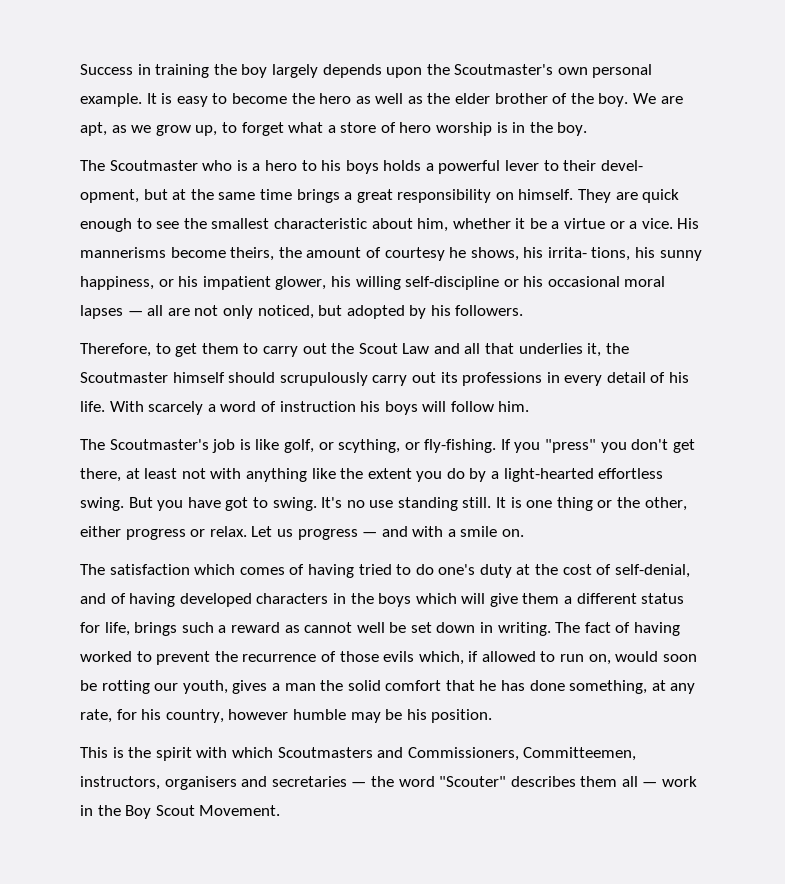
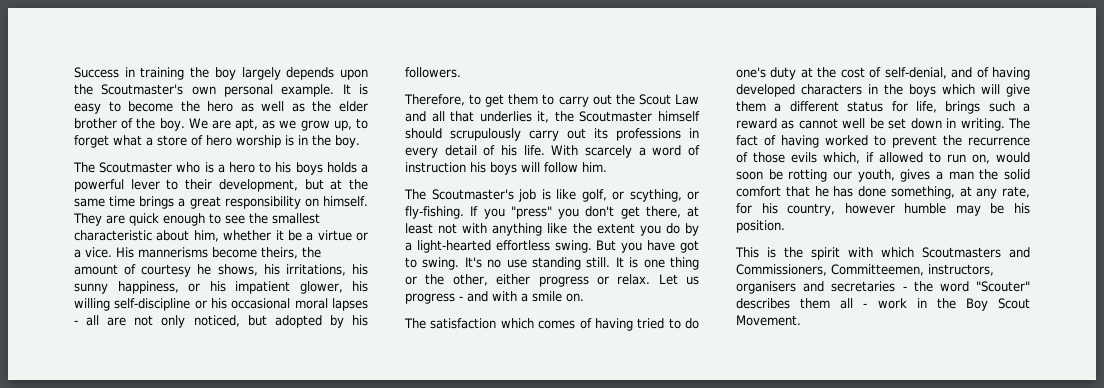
- The Scoutmaster who is a hero to his boys holds a powerful lever to their devel- opment, but at the same time brings a great responsibility on himself.
+ The Scoutmaster who is a hero to his boys holds a powerful lever to their development, but at the same time brings a great responsibility on himself.
- His mannerisms become theirs, the amount of courtesy he shows, his irrita- tions, his sunny happiness, or his impatient glower, his willing self-discipline or his occasional moral lapses — all are not only noticed, but adopted by his followers.
+ His mannerisms become theirs, the amount of courtesy he shows, his irritations, his sunny happiness, or his impatient glower, his willing self-discipline or his occasional moral lapses - all are not only noticed, but adopted by his followers.
- Let us progress — and with a smile on.
+ Let us progress - and with a smile on.
- This is the spirit with which Scoutmasters and Commissioners, Committeemen, instructors, organisers and secretaries — the word "Scouter" describes them all — work in the Boy Scout Movement.
+ This is the spirit with which Scoutmasters and Commissioners, Committeemen, instructors, organisers and secretaries - the word "Scouter" describes them all - work in the Boy Scout Movement.

